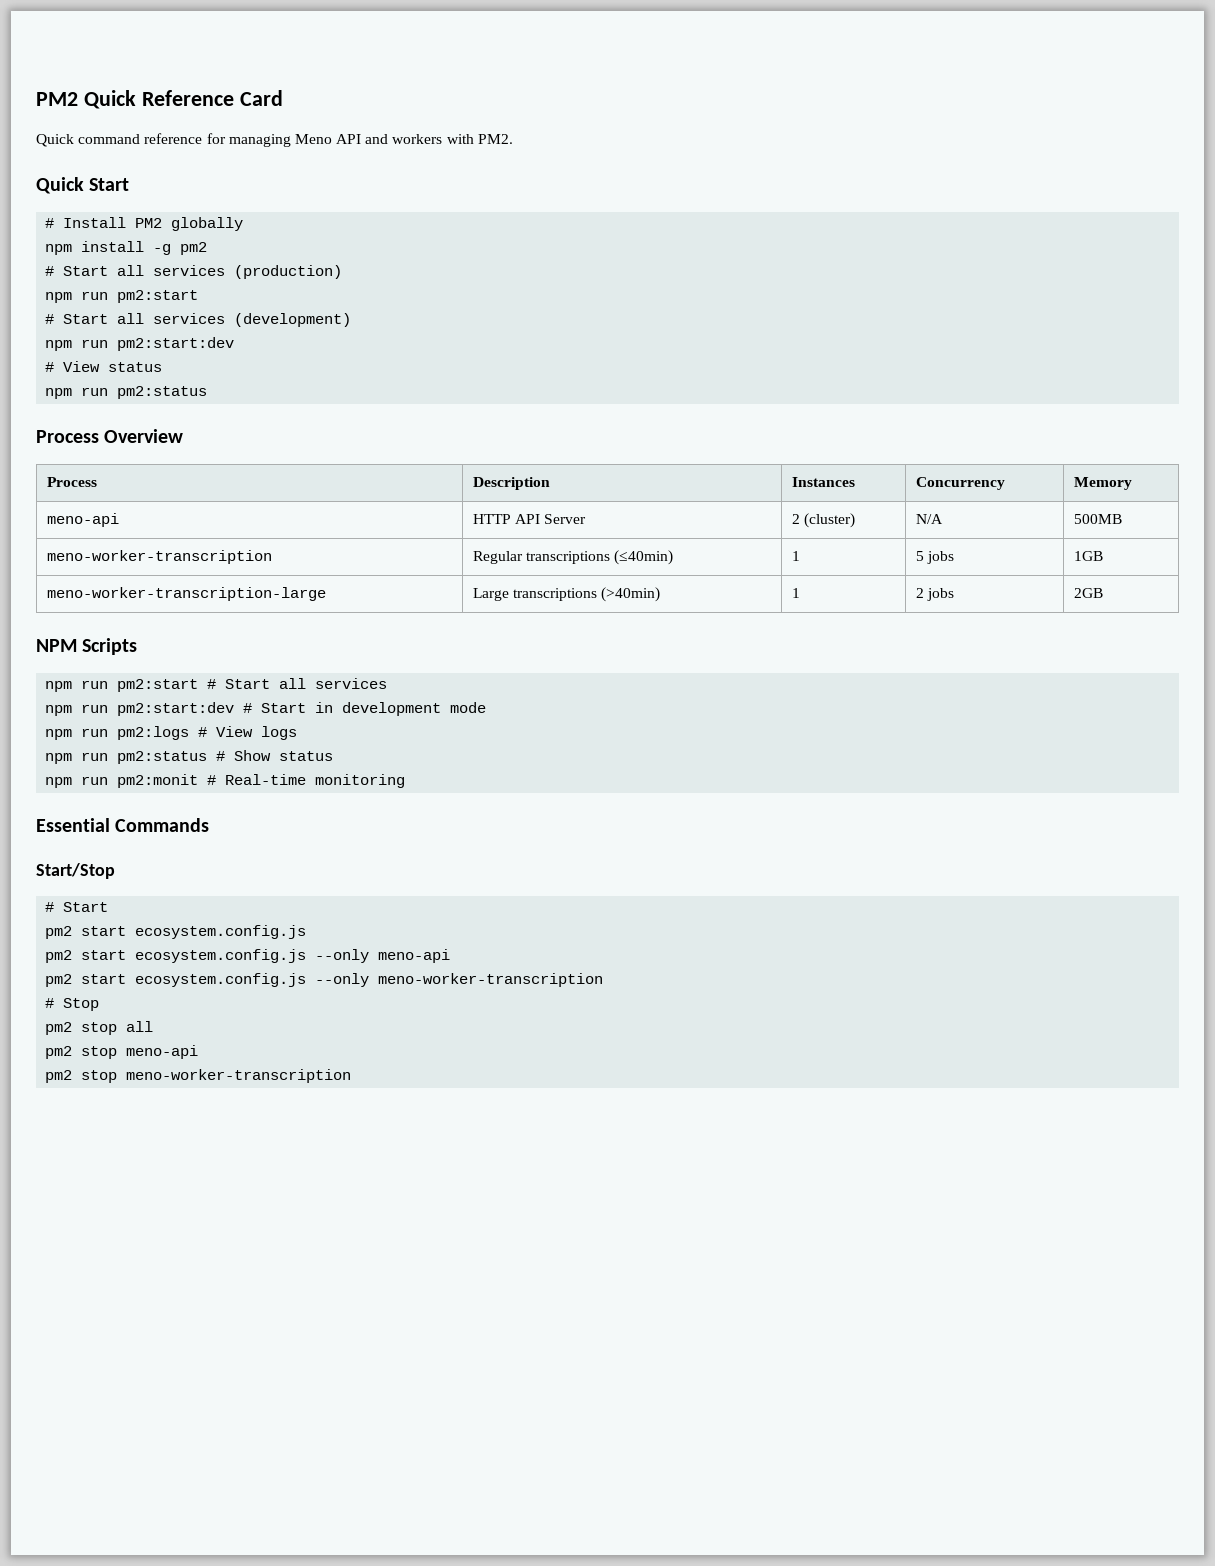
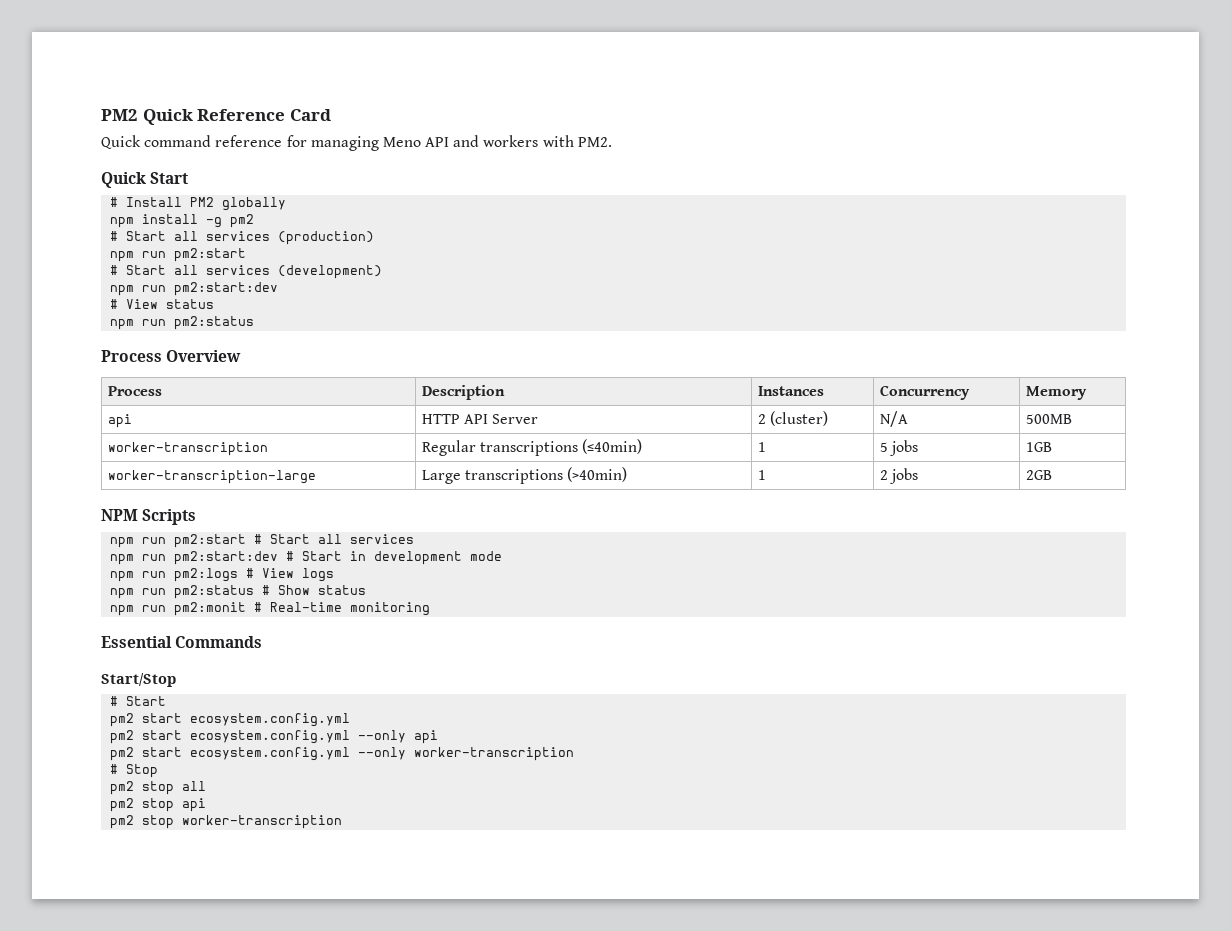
- meno-api | HTTP API Server | 2 (cluster) | N/A | 500MB
+ api | HTTP API Server | 2 (cluster) | N/A | 500MB
- meno-worker-transcription | Regular transcriptions (≤40min) | 1 | 5 jobs | 1GB
+ worker-transcription | Regular transcriptions (≤40min) | 1 | 5 jobs | 1GB
- meno-worker-transcription-large | Large transcriptions (>40min) | 1 | 2 jobs | 2GB
+ worker-transcription-large | Large transcriptions (>40min) | 1 | 2 jobs | 2GB
  Start/Stop
  # Start
- pm2 start ecosystem.config.js
- pm2 start ecosystem.config.js --only meno-api
- pm2 start ecosystem.config.js --only meno-worker-transcription
+ pm2 start ecosystem.config.yml
+ pm2 start ecosystem.config.yml --only api
+ pm2 start ecosystem.config.yml --only worker-transcription
- pm2 stop meno-api
- pm2 stop meno-worker-transcription
+ pm2 stop api
+ pm2 stop worker-transcription

